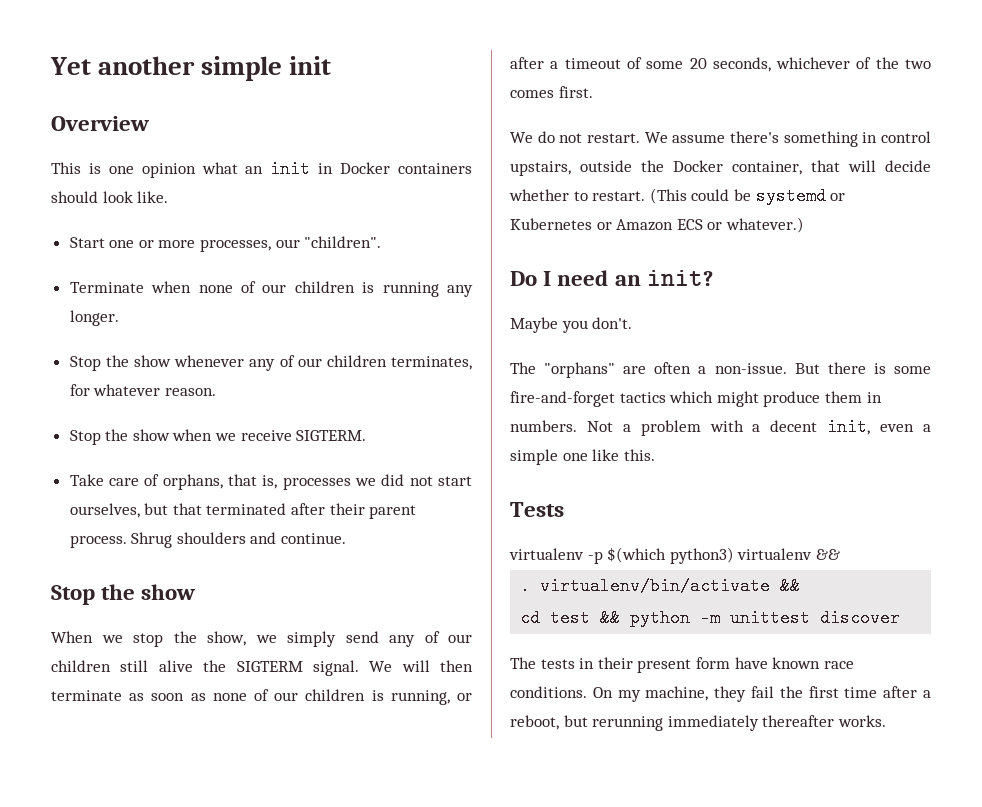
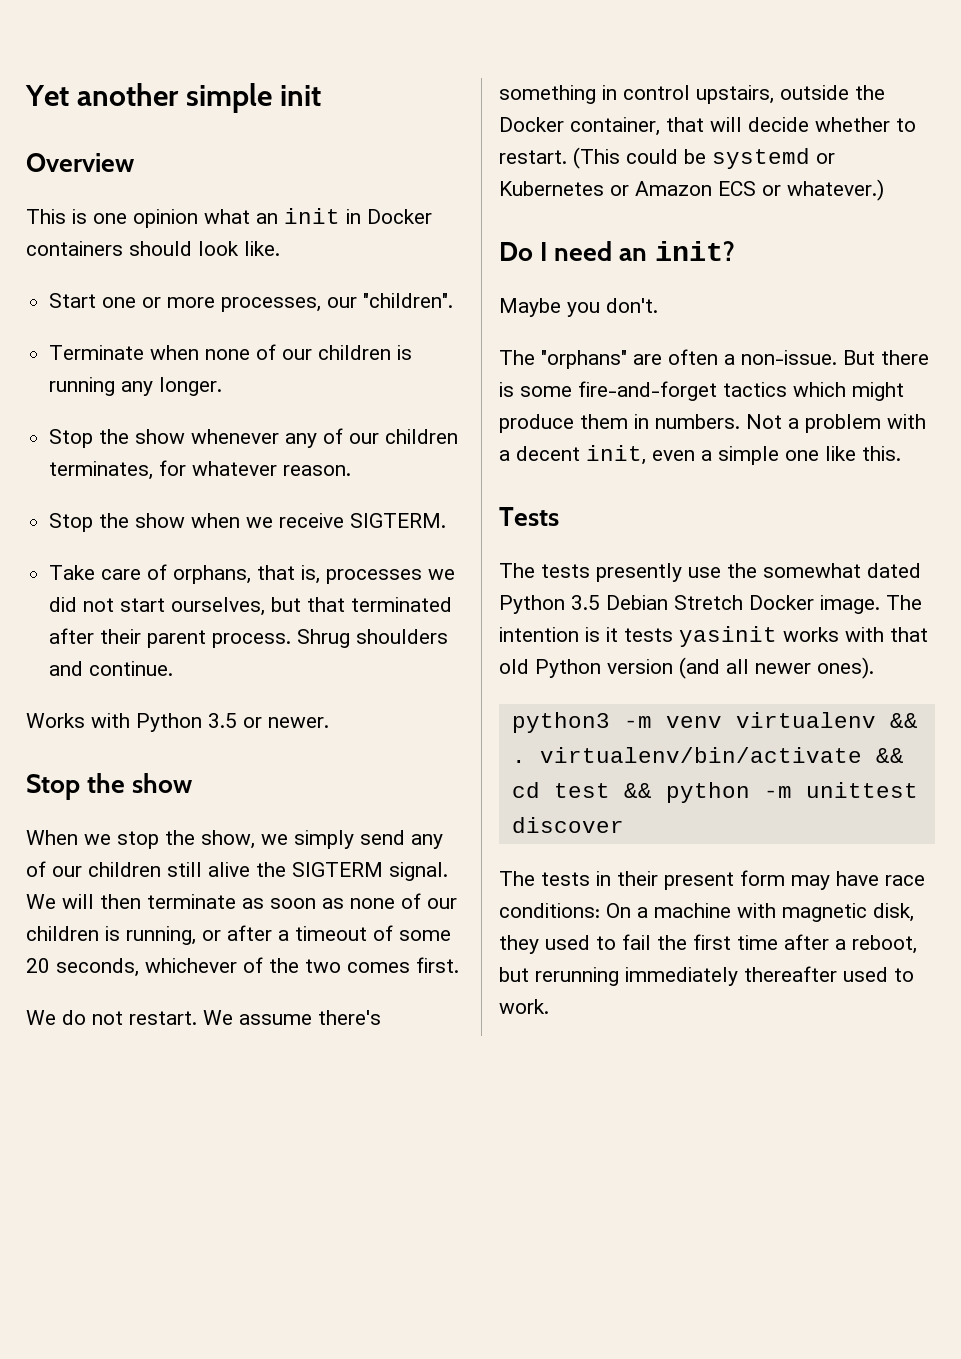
+ Works with Python 3.5 or newer.
- virtualenv -p $(which python3) virtualenv &&
+ The tests presently use the somewhat dated Python 3.5 Debian Stretch Docker image. The intention is it tests yasinit works with that old Python version (and all newer ones).
+ python3 -m venv virtualenv &&
- The tests in their present form have known race conditions. On my machine, they fail the first time after a reboot, but rerunning immediately thereafter works.
+ The tests in their present form may have race conditions: On a machine with magnetic disk, they used to fail the first time after a reboot, but rerunning immediately thereafter used to work.

